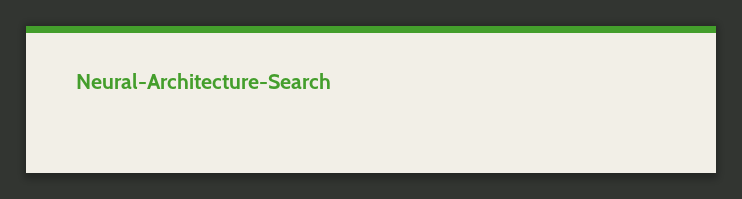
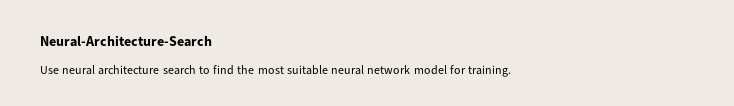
+ Use neural architecture search to find the most suitable neural network model for training.

